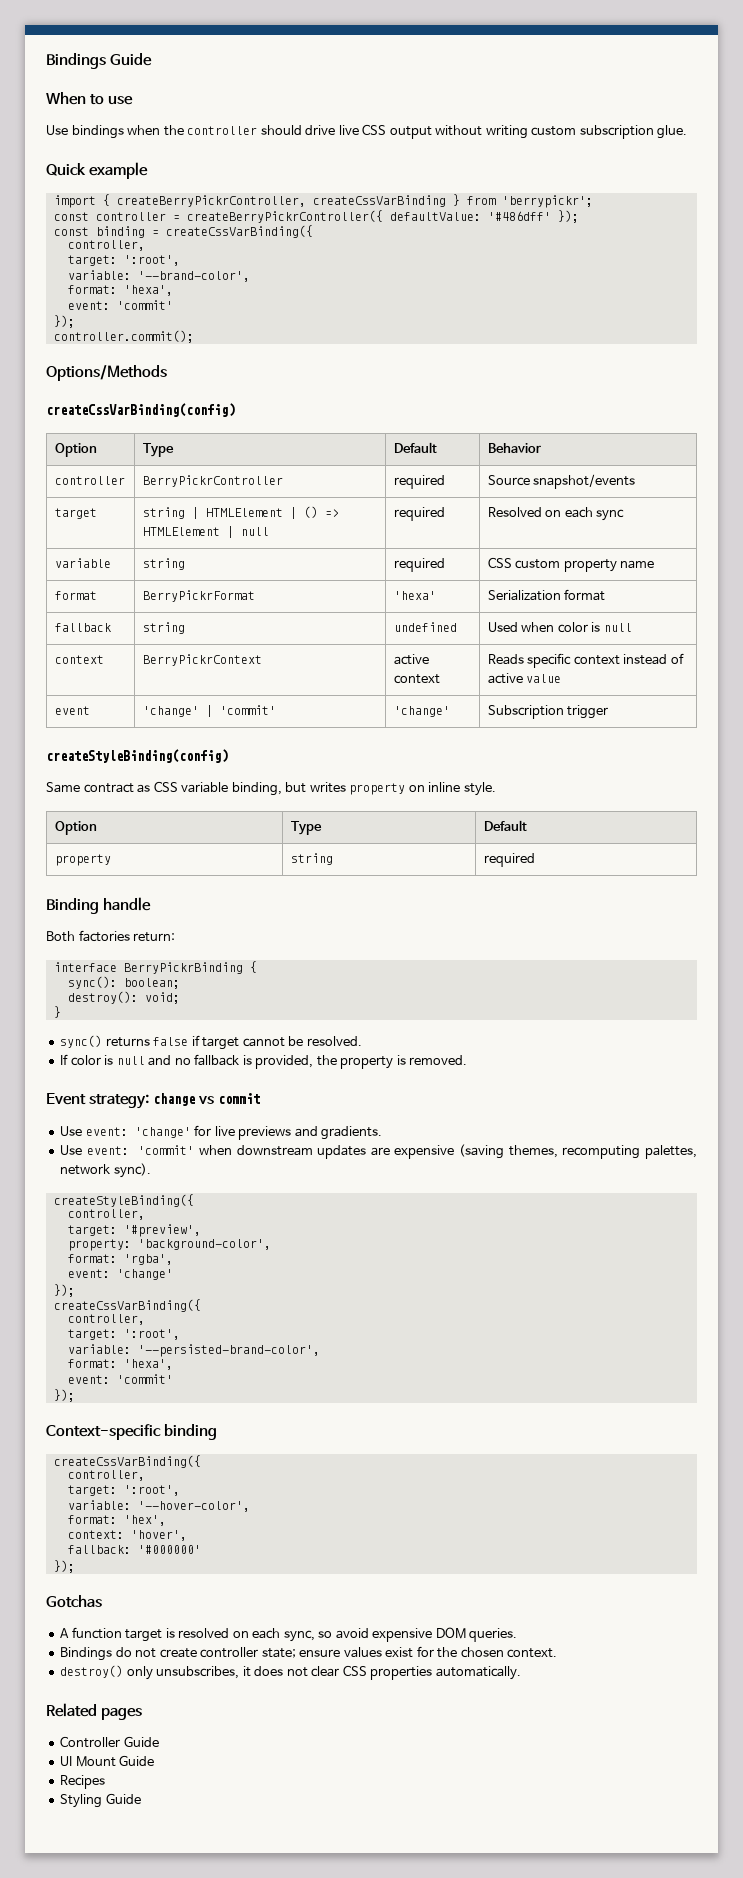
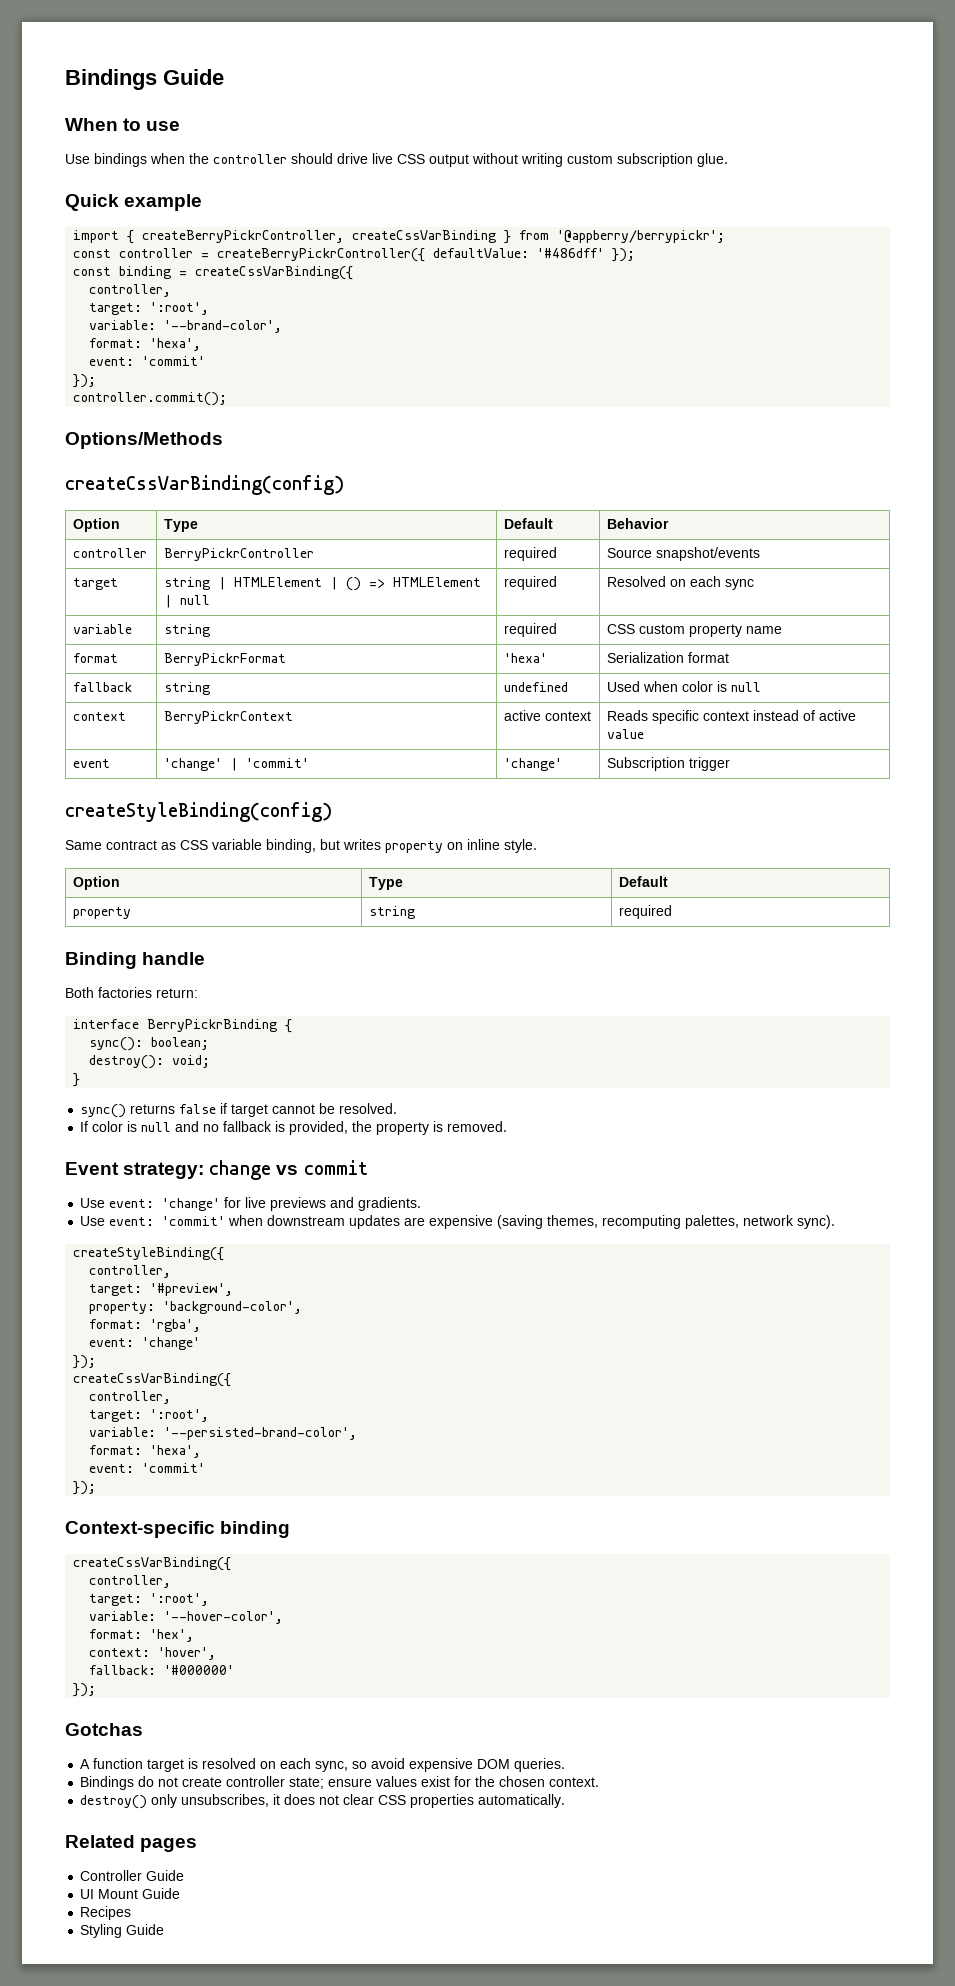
- import { createBerryPickrController, createCssVarBinding } from 'berrypickr';
+ import { createBerryPickrController, createCssVarBinding } from '@appberry/berrypickr';

